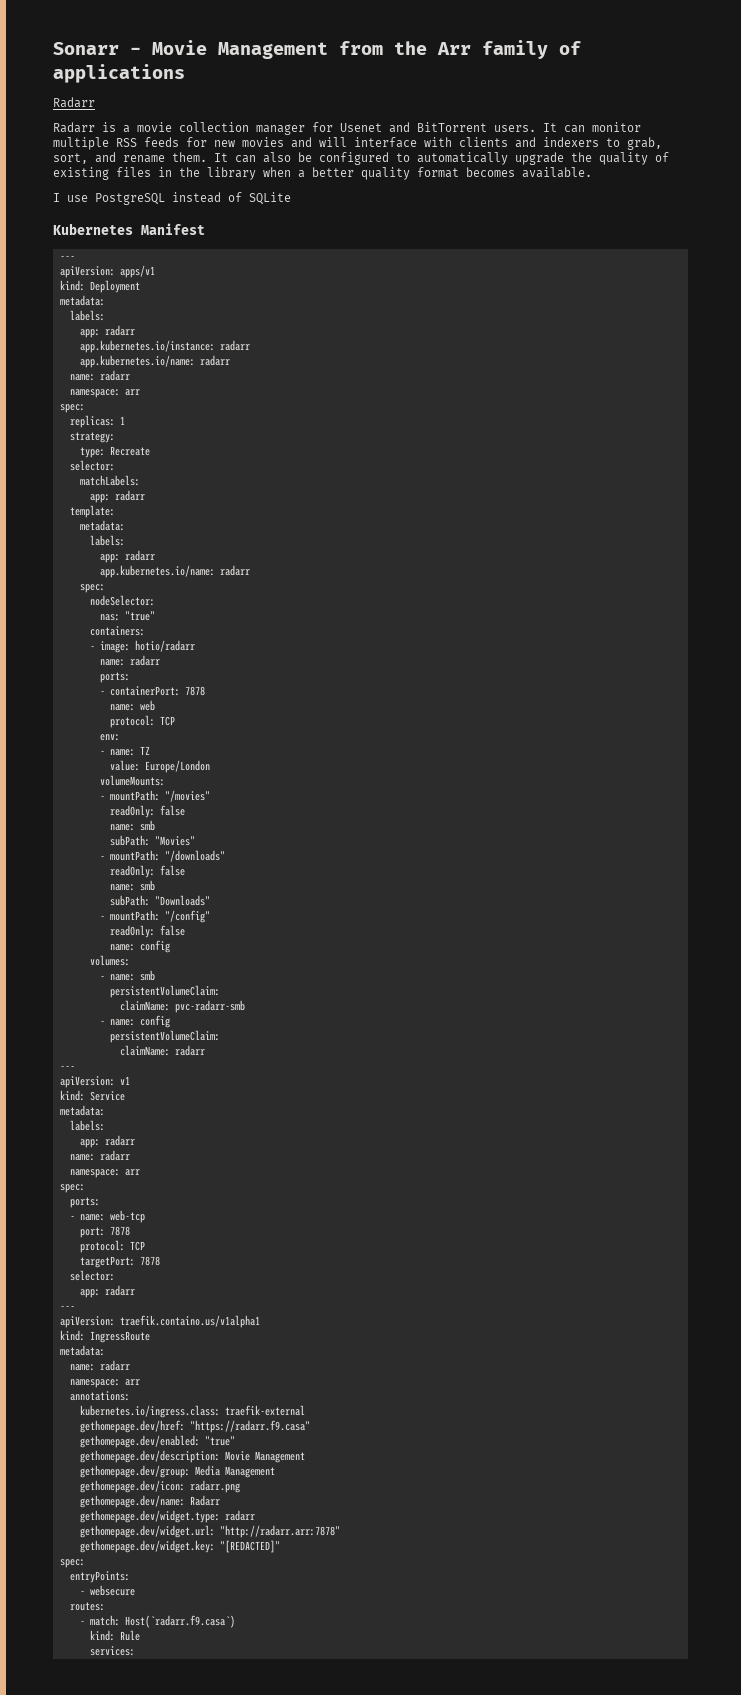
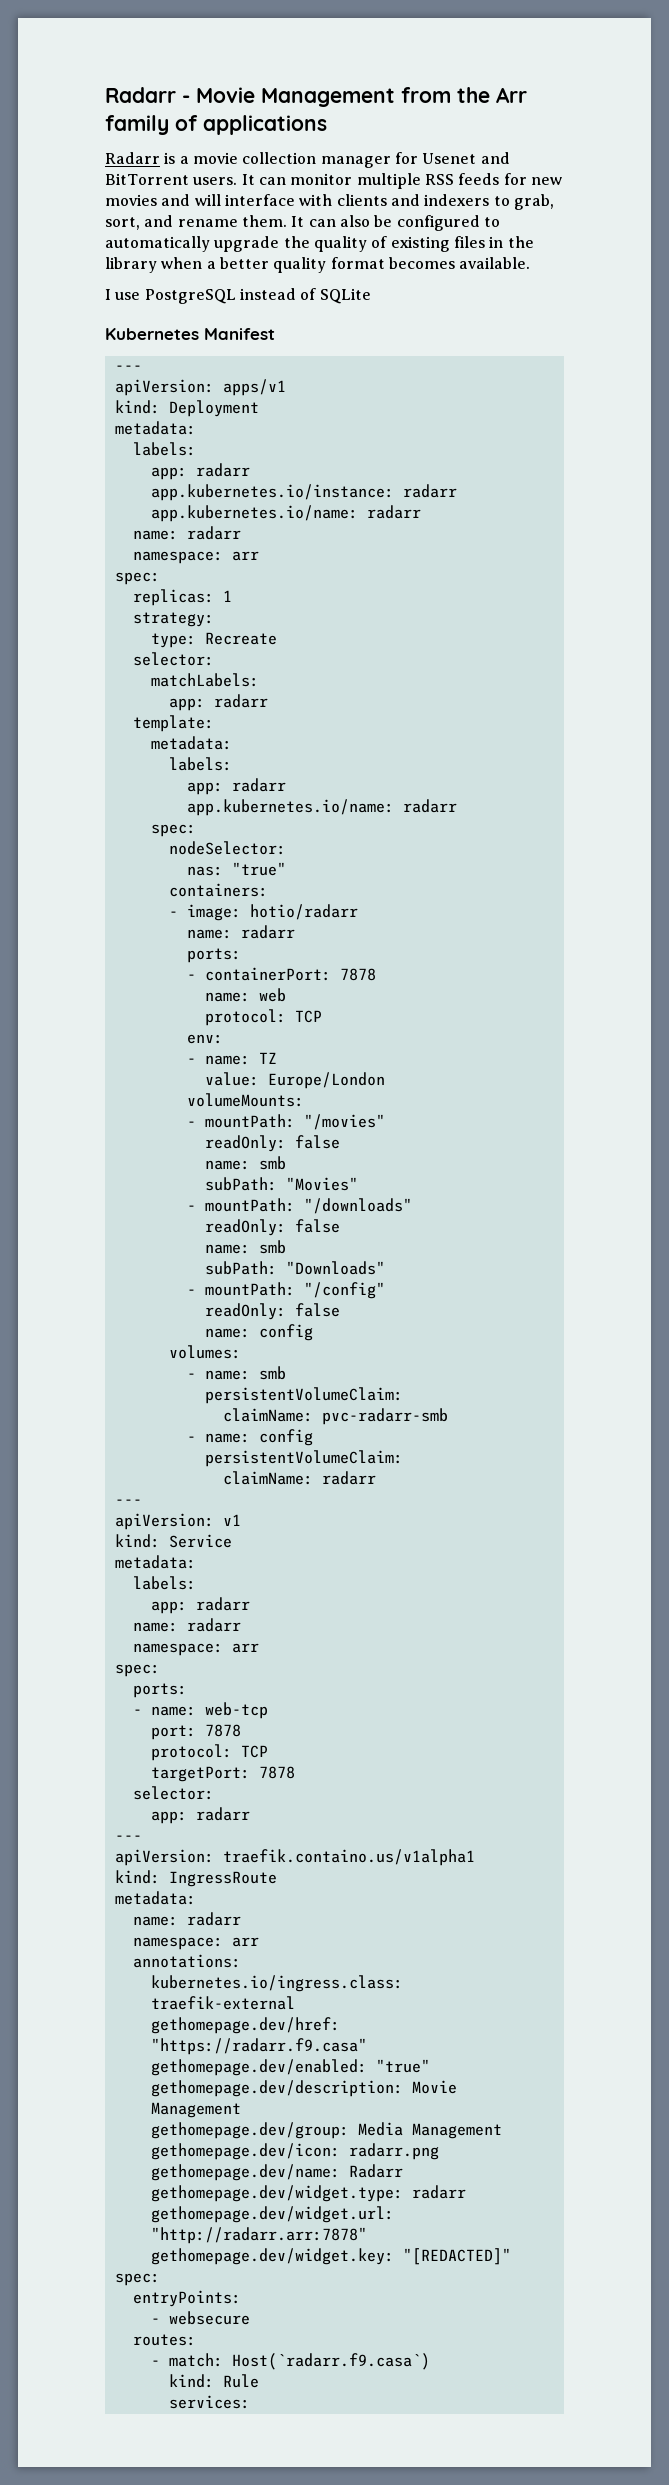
- Sonarr - Movie Management from the Arr family of applications
- Radarr
+ Radarr - Movie Management from the Arr family of applications

